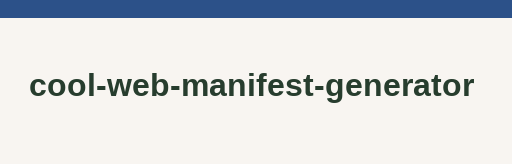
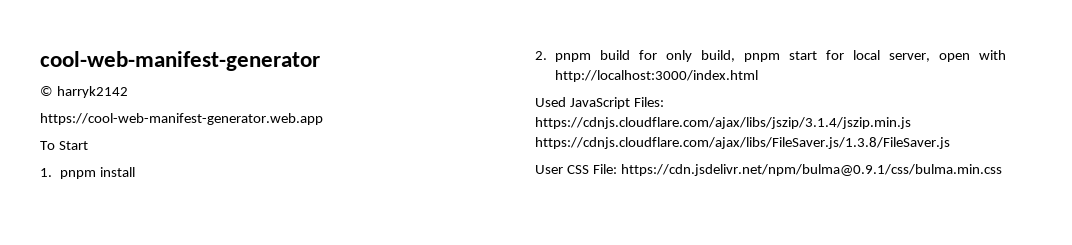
+ © harryk2142
+ https://cool-web-manifest-generator.web.app
+ To Start
+ 1. pnpm install
+ 2. pnpm build for only build, pnpm start for local server, open with http://localhost:3000/index.html
+ Used JavaScript Files: https://cdnjs.cloudflare.com/ajax/libs/jszip/3.1.4/jszip.min.js https://cdnjs.cloudflare.com/ajax/libs/FileSaver.js/1.3.8/FileSaver.js
+ User CSS File: https://cdn.jsdelivr.net/npm/bulma@0.9.1/css/bulma.min.css

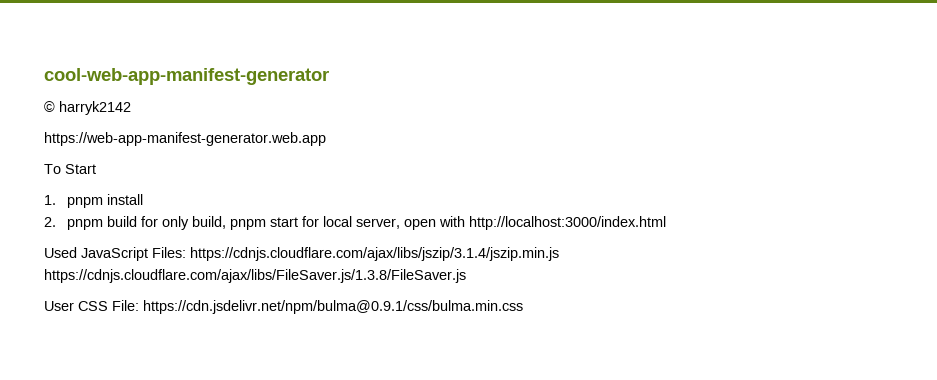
- cool-web-manifest-generator
+ cool-web-app-manifest-generator
- https://cool-web-manifest-generator.web.app
+ https://web-app-manifest-generator.web.app

